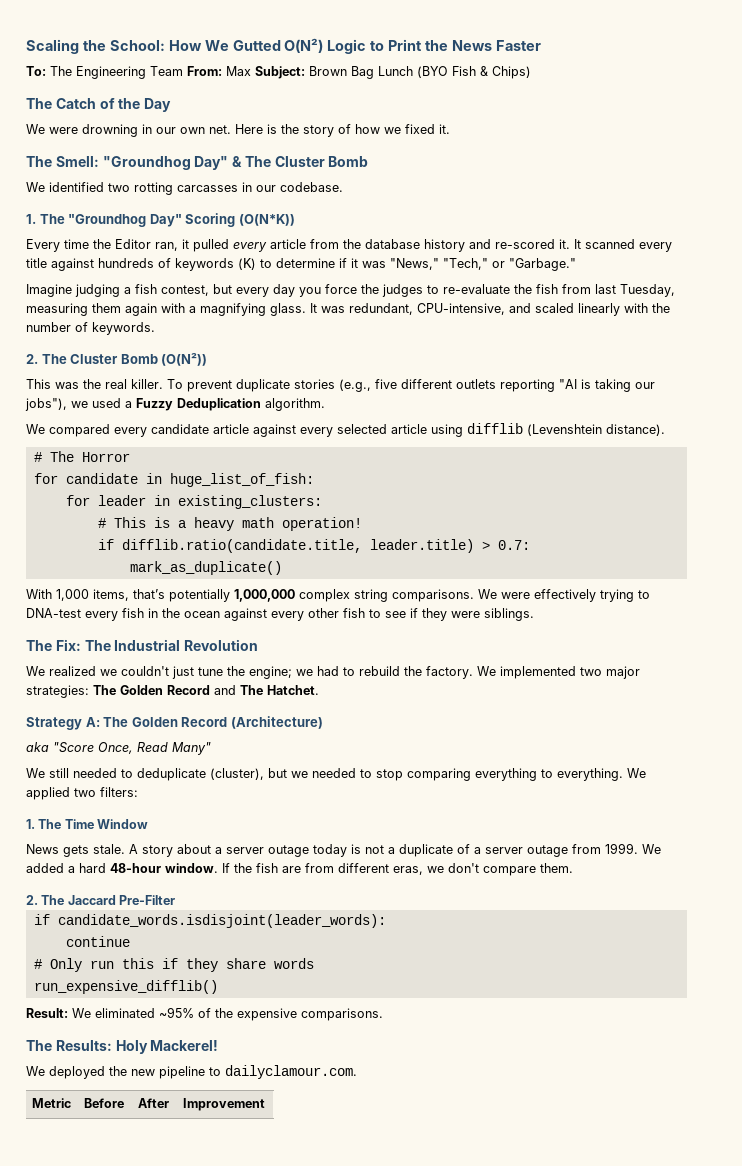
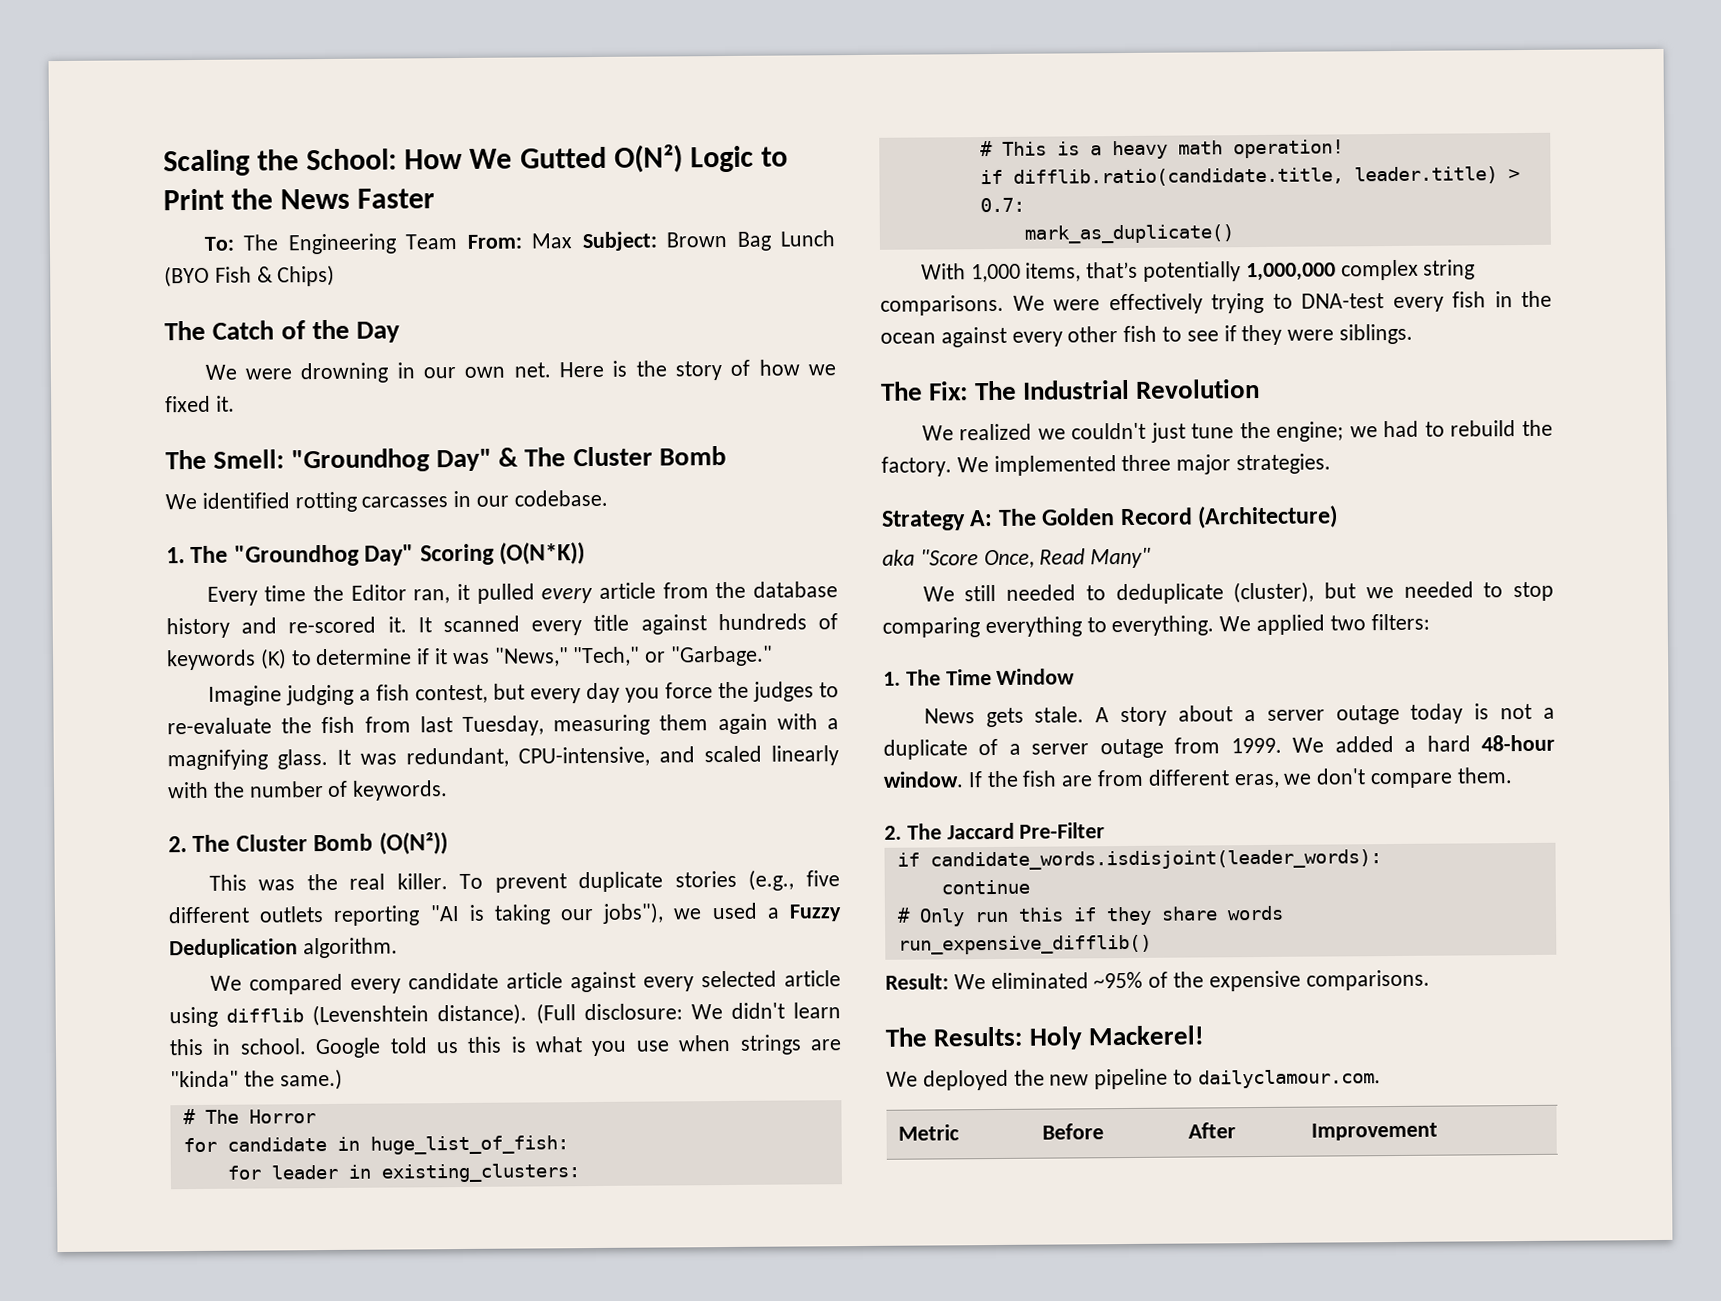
- We identified two rotting carcasses in our codebase.
+ We identified rotting carcasses in our codebase.
+ (Full disclosure: We didn't learn this in school. Google told us this is what you use when strings are "kinda" the same.)
- We implemented two major strategies: The Golden Record and The Hatchet.
+ We implemented three major strategies.

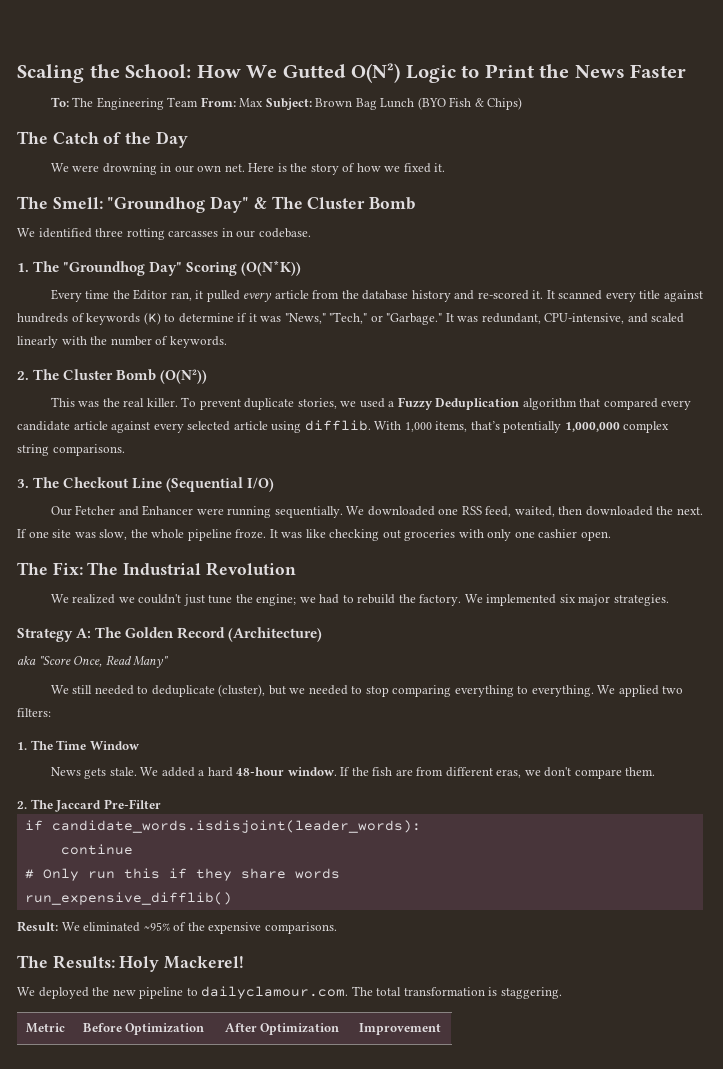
- We identified rotting carcasses in our codebase.
+ We identified three rotting carcasses in our codebase.
- It scanned every title against hundreds of keywords (K) to determine if it was "News," "Tech," or "Garbage."
- Imagine judging a fish contest, but every day you force the judges to re-evaluate the fish from last Tuesday, measuring them again with a magnifying glass. It was redundant, CPU-intensive, and scaled linearly with the number of keywords.
+ It scanned every title against hundreds of keywords (K) to determine if it was "News," "Tech," or "Garbage." It was redundant, CPU-intensive, and scaled linearly with the number of keywords.
- To prevent duplicate stories (e.g., five different outlets reporting "AI is taking our jobs"), we used a Fuzzy Deduplication algorithm.
- We compared every candidate article against every selected article using difflib (Levenshtein distance). (Full disclosure: We didn't learn this in school. Google told us this is what you use when strings are "kinda" the same.)
- # The Horror
- for candidate in huge_list_of_fish:
- for leader in existing_clusters:
- # This is a heavy math operation!
- if difflib.ratio(candidate.title, leader.title) > 0.7:
- mark_as_duplicate()
- With 1,000 items, that’s potentially 1,000,000 complex string comparisons. We were effectively trying to DNA-test every fish in the ocean against every other fish to see if they were siblings.
+ To prevent duplicate stories, we used a Fuzzy Deduplication algorithm that compared every candidate article against every selected article using difflib. With 1,000 items, that’s potentially 1,000,000 complex string comparisons.
+ 3. The Checkout Line (Sequential I/O)
+ Our Fetcher and Enhancer were running sequentially. We downloaded one RSS feed, waited, then downloaded the next. If one site was slow, the whole pipeline froze. It was like checking out groceries with only one cashier open.
- We implemented three major strategies.
+ We implemented six major strategies.
- A story about a server outage today is not a duplicate of a server outage from 1999.
- We deployed the new pipeline to dailyclamour.com.
+ We deployed the new pipeline to dailyclamour.com. The total transformation is staggering.
- Metric | Before | After | Improvement
+ Metric | Before Optimization | After Optimization | Improvement

